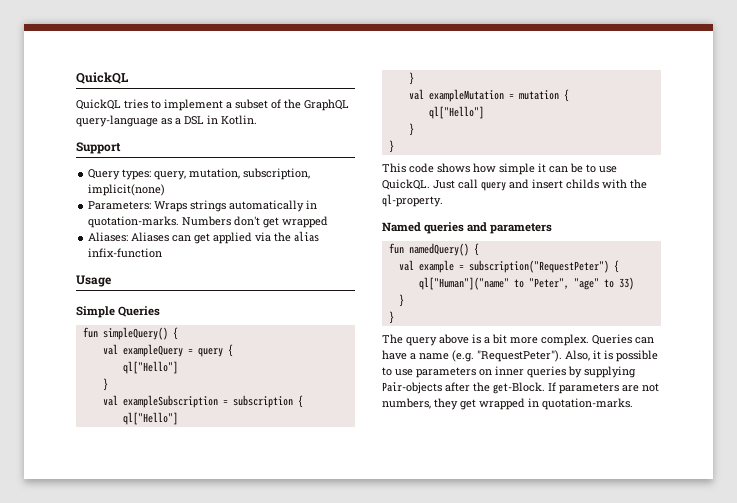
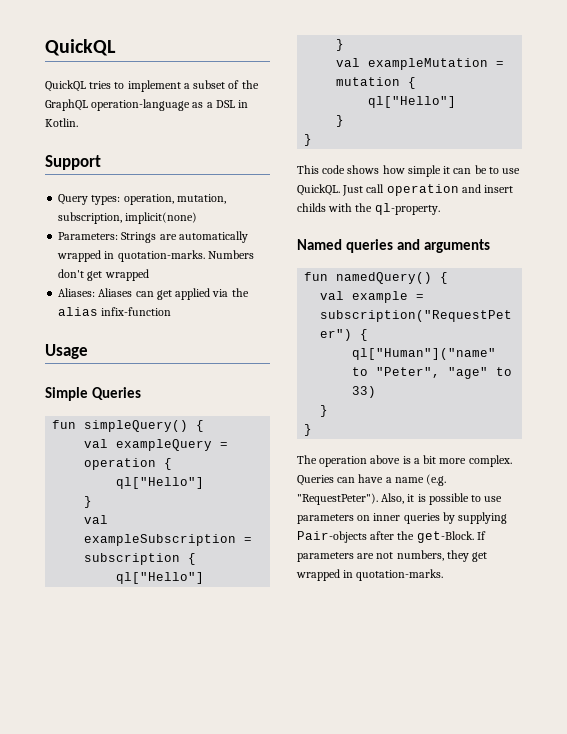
- QuickQL tries to implement a subset of the GraphQL query-language as a DSL in Kotlin.
+ QuickQL tries to implement a subset of the GraphQL operation-language as a DSL in Kotlin.
- Query types: query, mutation, subscription, implicit(none)
+ Query types: operation, mutation, subscription, implicit(none)
- Parameters: Wraps strings automatically in quotation-marks.
+ Parameters: Strings are automatically wrapped in quotation-marks.
- val exampleQuery = query {
+ val exampleQuery = operation {
- Just call query and insert childs with the ql-property.
+ Just call operation and insert childs with the ql-property.
- Named queries and parameters
+ Named queries and arguments
- The query above is a bit more complex.
+ The operation above is a bit more complex.

